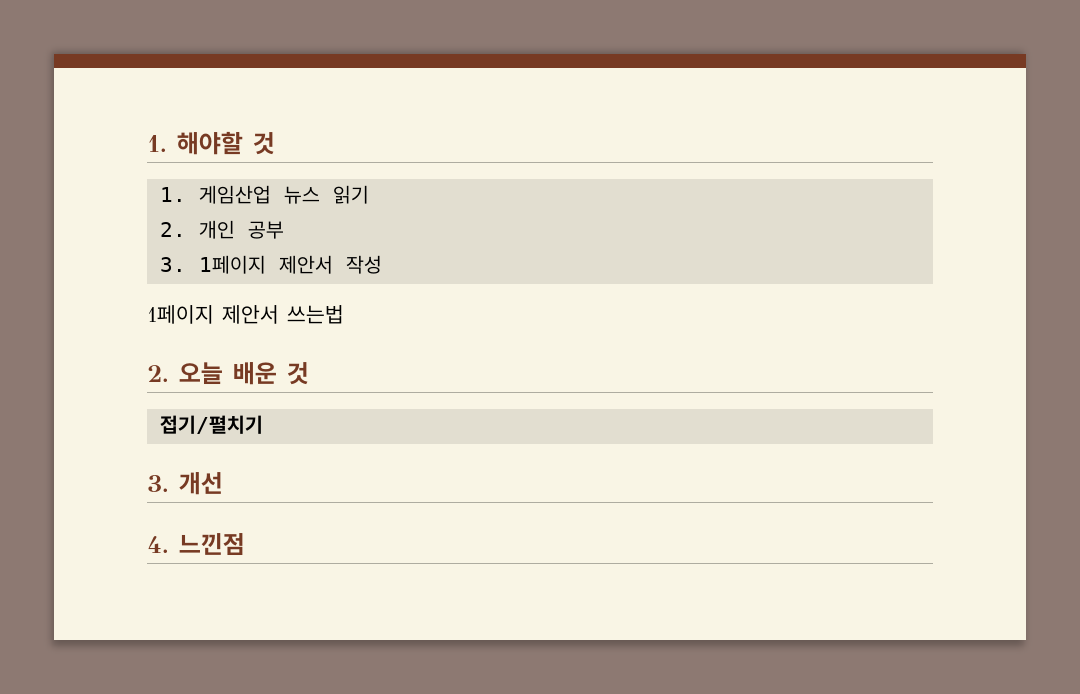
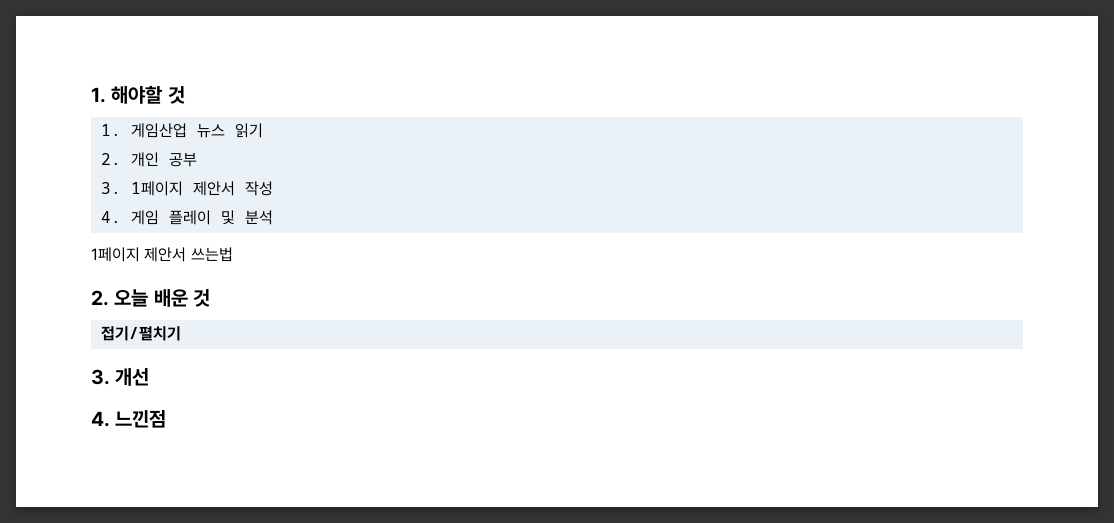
+ 4. 게임 플레이 및 분석

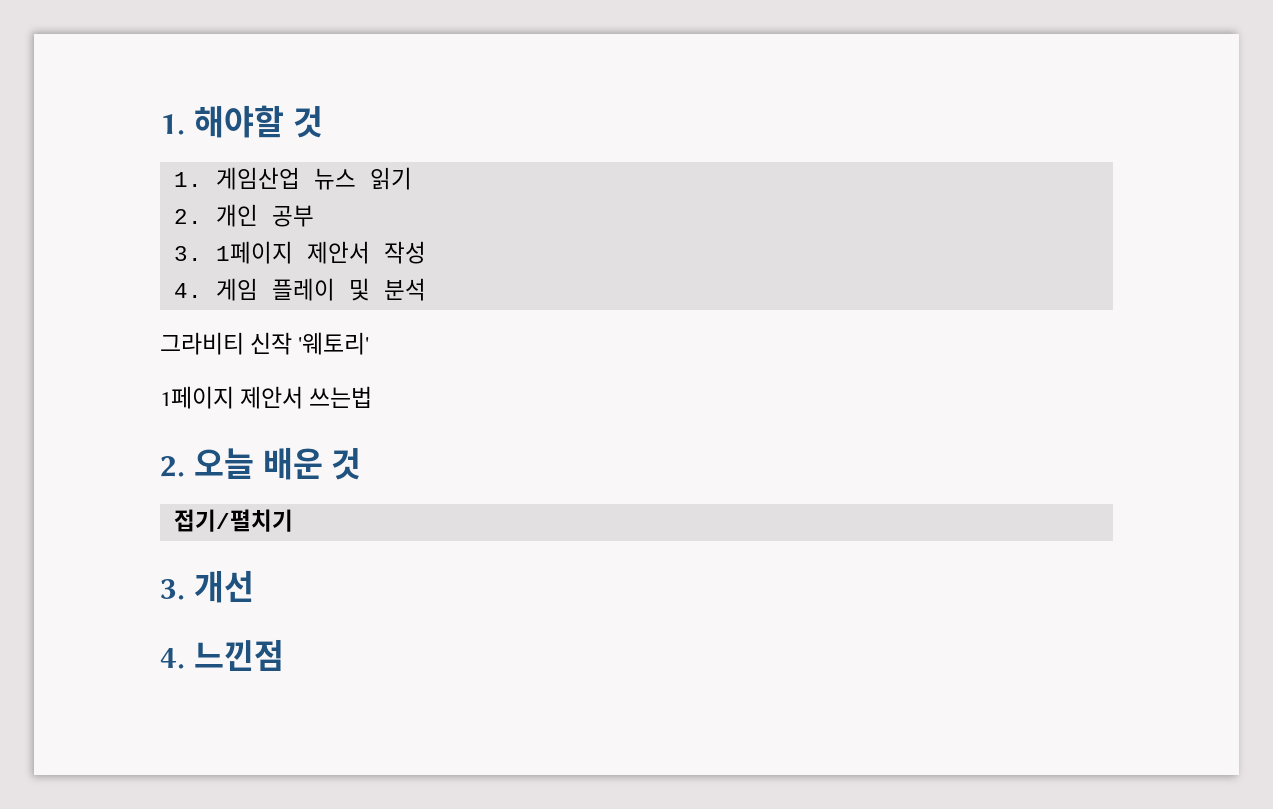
+ 그라비티 신작 '웨토리'

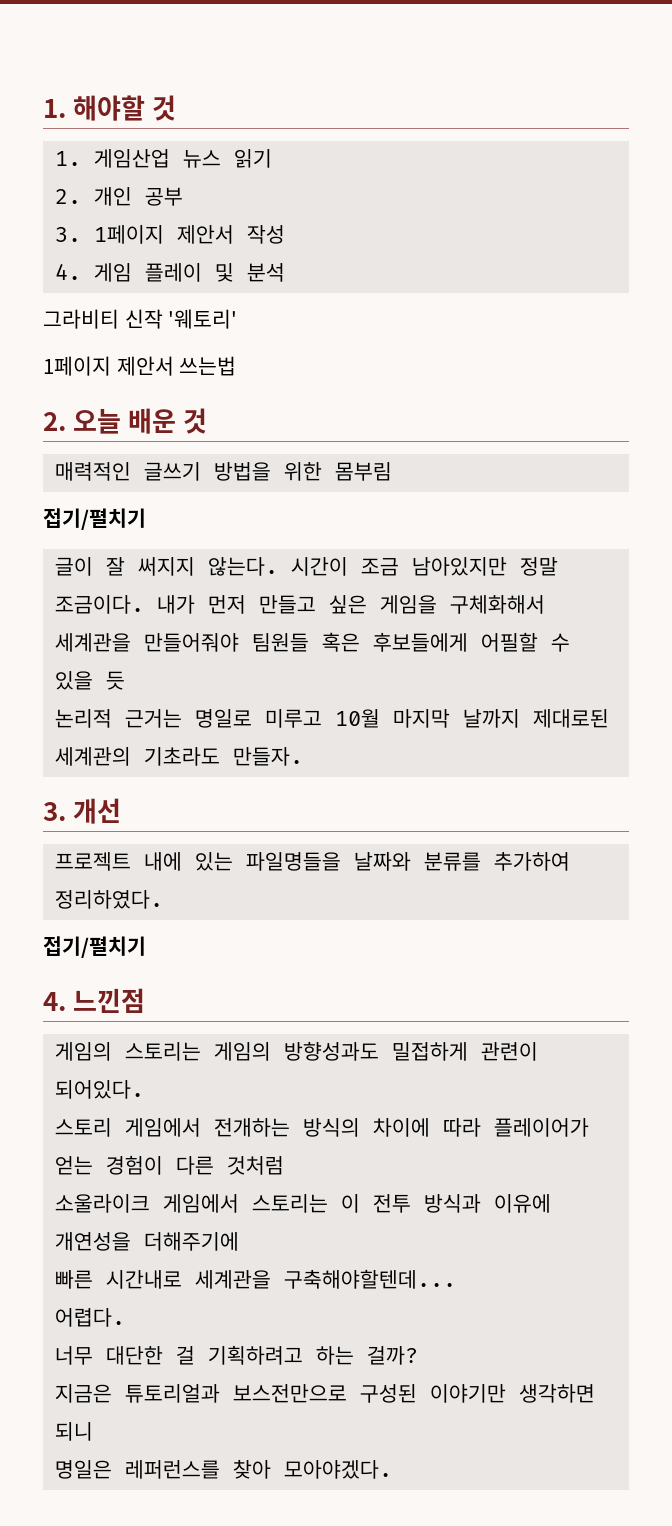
+ 매력적인 글쓰기 방법을 위한 몸부림
  접기/펼치기
+ 글이 잘 써지지 않는다. 시간이 조금 남아있지만 정말 조금이다. 내가 먼저 만들고 싶은 게임을 구체화해서 세계관을 만들어줘야 팀원들 혹은 후보들에게 어필할 수 있을 듯
+ 논리적 근거는 명일로 미루고 10월 마지막 날까지 제대로된 세계관의 기초라도 만들자.
  3. 개선
+ 프로젝트 내에 있는 파일명들을 날짜와 분류를 추가하여 정리하였다.
+ 접기/펼치기
  4. 느낀점
+ 게임의 스토리는 게임의 방향성과도 밀접하게 관련이 되어있다.
+ 스토리 게임에서 전개하는 방식의 차이에 따라 플레이어가 얻는 경험이 다른 것처럼
+ 소울라이크 게임에서 스토리는 이 전투 방식과 이유에 개연성을 더해주기에
+ 빠른 시간내로 세계관을 구축해야할텐데...
+ 어렵다.
+ 너무 대단한 걸 기획하려고 하는 걸까?
+ 지금은 튜토리얼과 보스전만으로 구성된 이야기만 생각하면 되니
+ 명일은 레퍼런스를 찾아 모아야겠다.

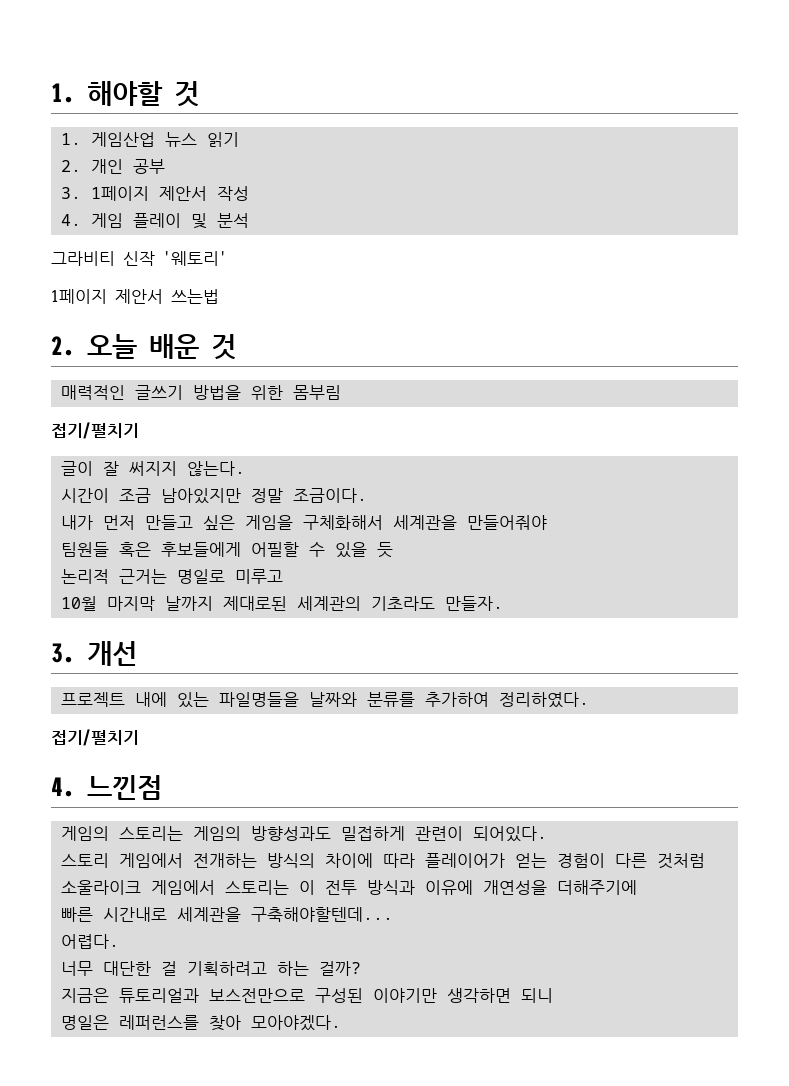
- 글이 잘 써지지 않는다. 시간이 조금 남아있지만 정말 조금이다. 내가 먼저 만들고 싶은 게임을 구체화해서 세계관을 만들어줘야 팀원들 혹은 후보들에게 어필할 수 있을 듯
+ 글이 잘 써지지 않는다.
+ 시간이 조금 남아있지만 정말 조금이다.
+ 내가 먼저 만들고 싶은 게임을 구체화해서 세계관을 만들어줘야
+ 팀원들 혹은 후보들에게 어필할 수 있을 듯
- 논리적 근거는 명일로 미루고 10월 마지막 날까지 제대로된 세계관의 기초라도 만들자.
+ 논리적 근거는 명일로 미루고
+ 10월 마지막 날까지 제대로된 세계관의 기초라도 만들자.

